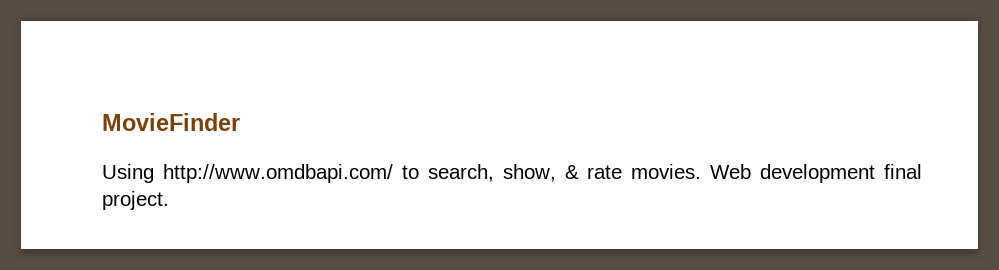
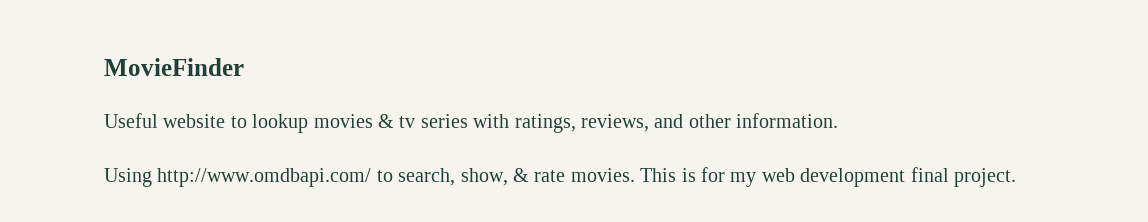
+ Useful website to lookup movies & tv series with ratings, reviews, and other information.
- Web development final project.
+ This is for my web development final project.

